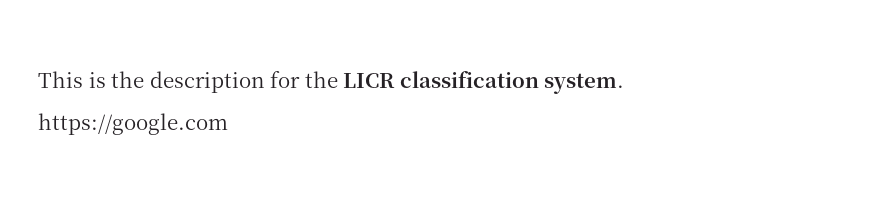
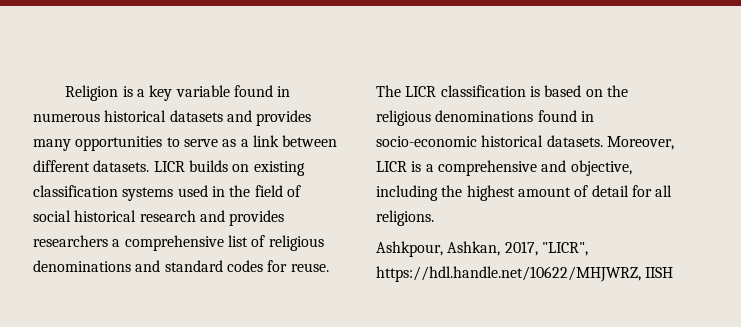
- This is the description for the LICR classification system.
- https://google.com
+ Religion is a key variable found in numerous historical datasets and provides many opportunities to serve as a link between different datasets. LICR builds on existing classification systems used in the field of social historical research and provides researchers a comprehensive list of religious denominations and standard codes for reuse. The LICR classification is based on the religious denominations found in socio-economic historical datasets. Moreover, LICR is a comprehensive and objective, including the highest amount of detail for all religions.
+ Ashkpour, Ashkan, 2017, "LICR", https://hdl.handle.net/10622/MHJWRZ, IISH

